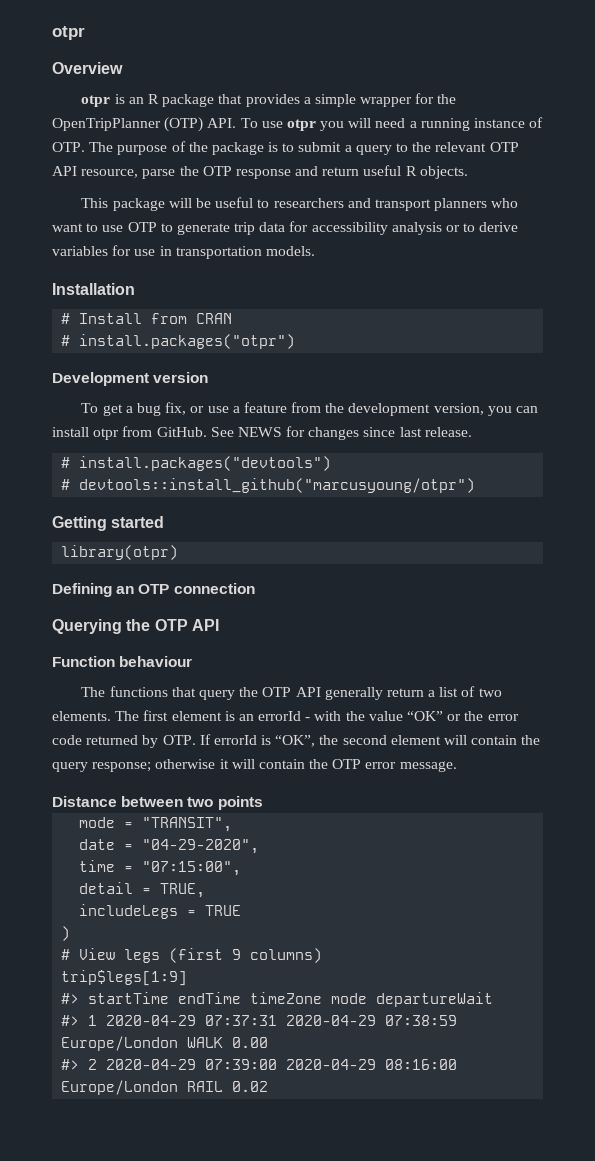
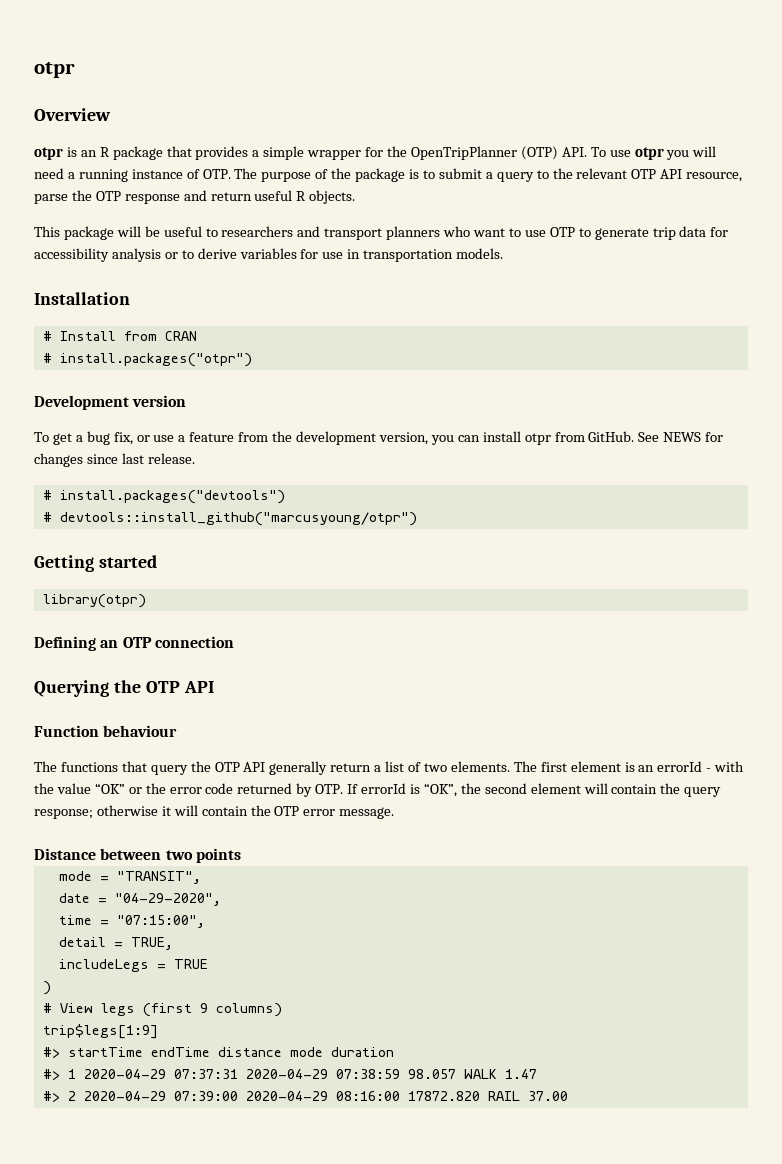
- #> startTime endTime timeZone mode departureWait
+ #> startTime endTime distance mode duration
- #> 1 2020-04-29 07:37:31 2020-04-29 07:38:59 Europe/London WALK 0.00
+ #> 1 2020-04-29 07:37:31 2020-04-29 07:38:59 98.057 WALK 1.47
- #> 2 2020-04-29 07:39:00 2020-04-29 08:16:00 Europe/London RAIL 0.02
+ #> 2 2020-04-29 07:39:00 2020-04-29 08:16:00 17872.820 RAIL 37.00

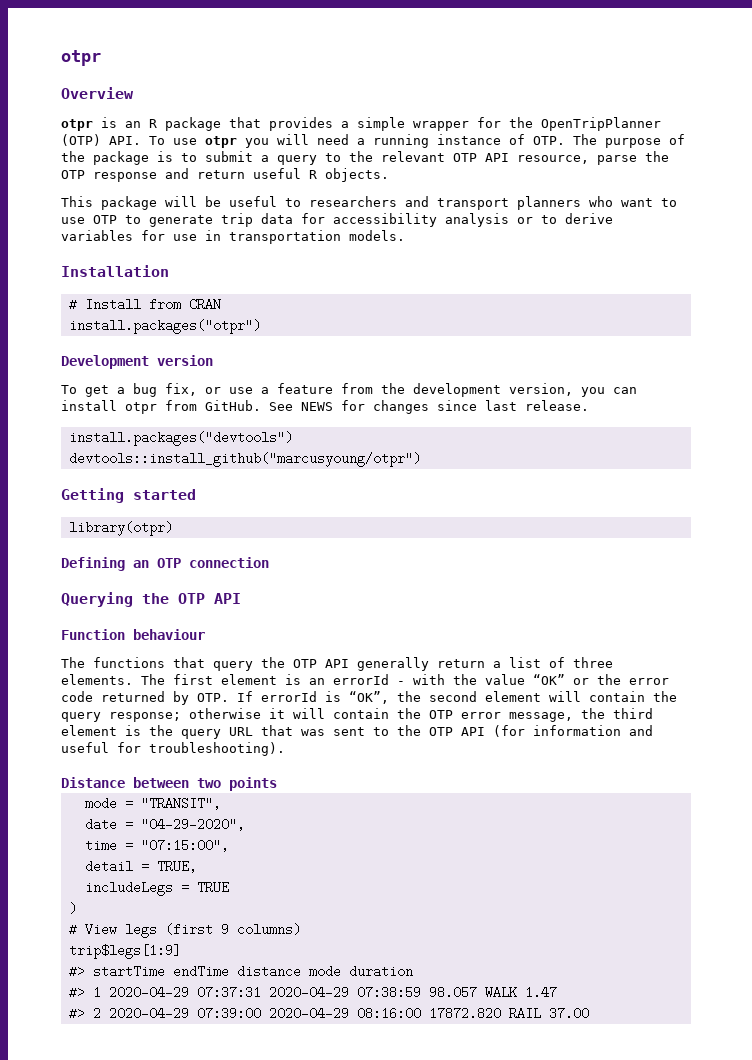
- # install.packages("otpr")
+ install.packages("otpr")
- # install.packages("devtools")
+ install.packages("devtools")
- # devtools::install_github("marcusyoung/otpr")
+ devtools::install_github("marcusyoung/otpr")
- The functions that query the OTP API generally return a list of two elements.
+ The functions that query the OTP API generally return a list of three elements.
- The first element is an errorId - with the value “OK” or the error code returned by OTP. If errorId is “OK”, the second element will contain the query response; otherwise it will contain the OTP error message.
+ The first element is an errorId - with the value “OK” or the error code returned by OTP. If errorId is “OK”, the second element will contain the query response; otherwise it will contain the OTP error message, the third element is the query URL that was sent to the OTP API (for information and useful for troubleshooting).

